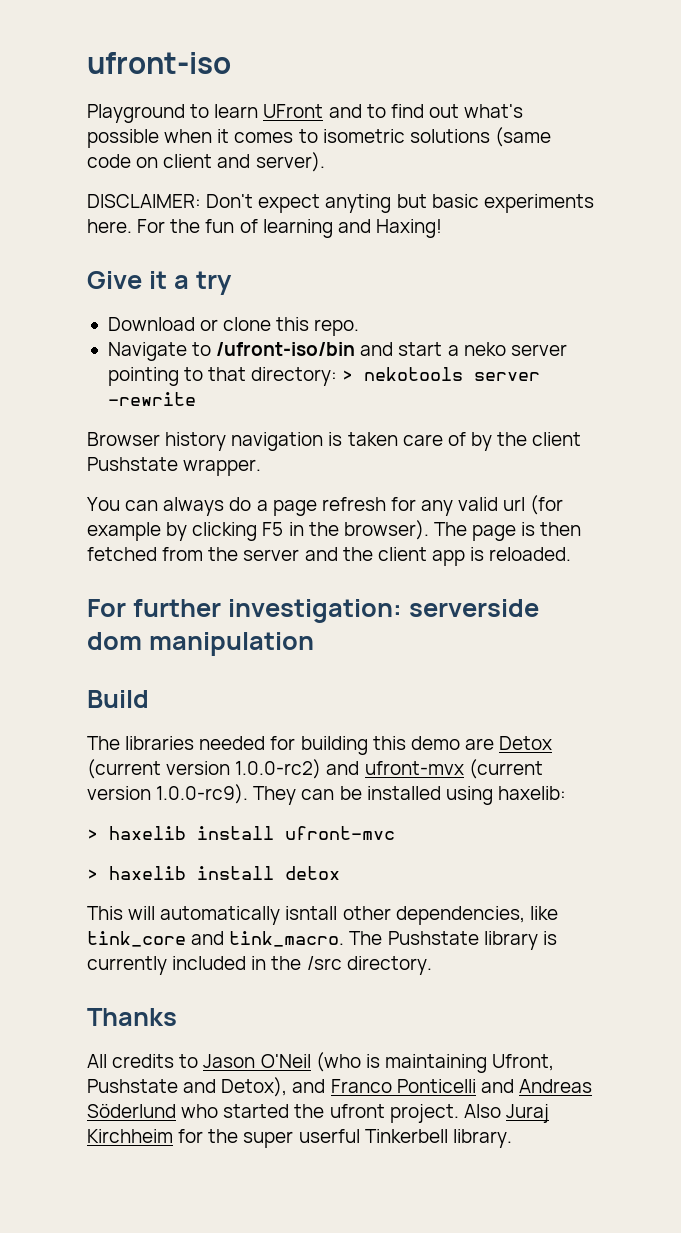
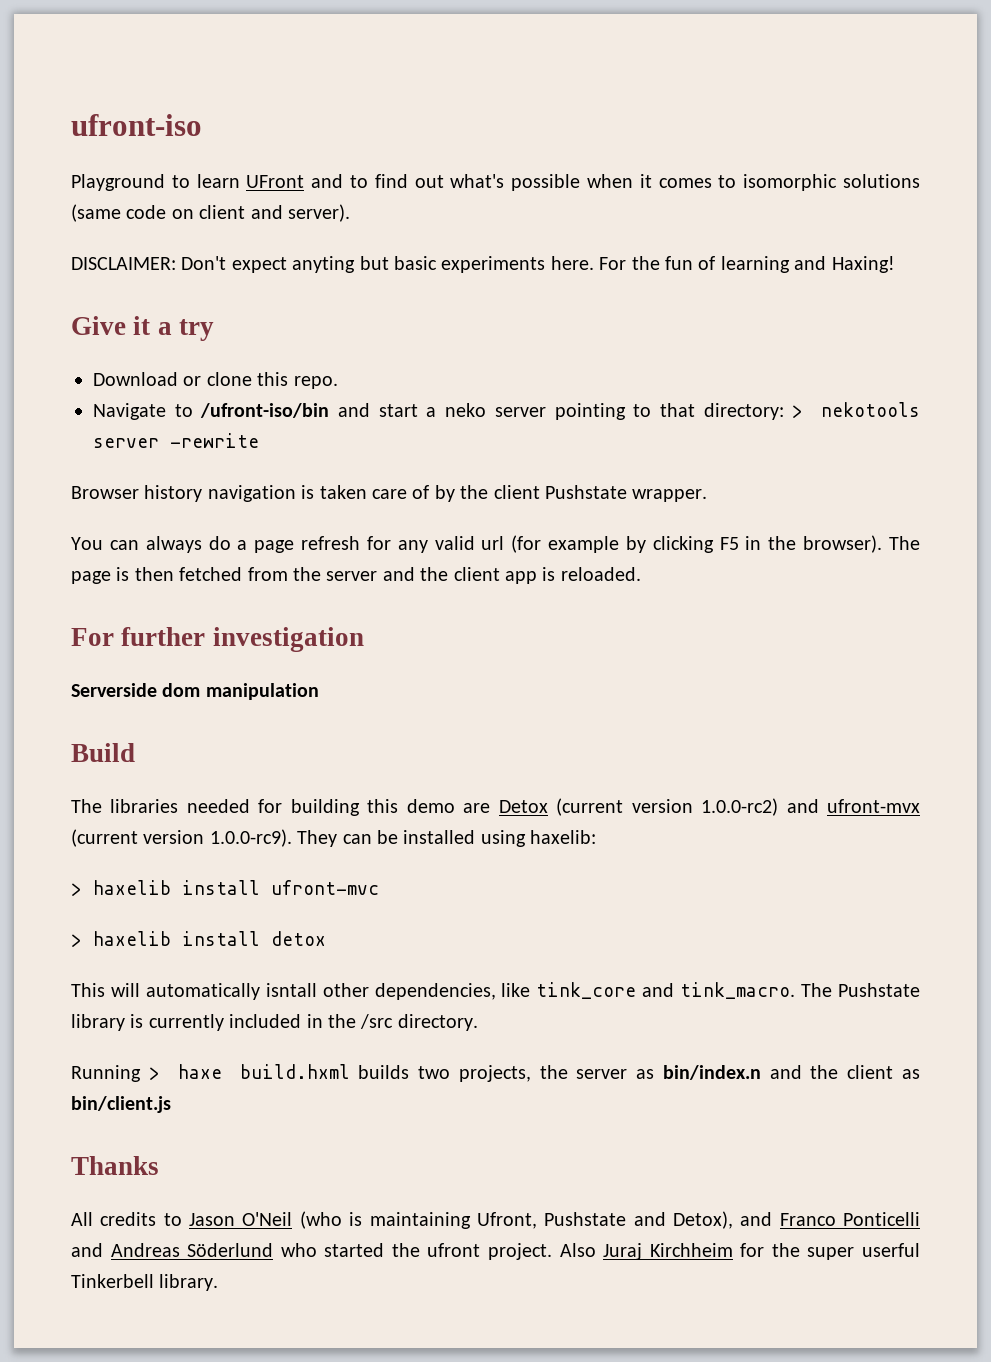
- Playground to learn UFront and to find out what's possible when it comes to isometric solutions (same code on client and server).
+ Playground to learn UFront and to find out what's possible when it comes to isomorphic solutions (same code on client and server).
- For further investigation: serverside dom manipulation
+ For further investigation
+ Serverside dom manipulation
+ Running > haxe build.hxml builds two projects, the server as bin/index.n and the client as bin/client.js

